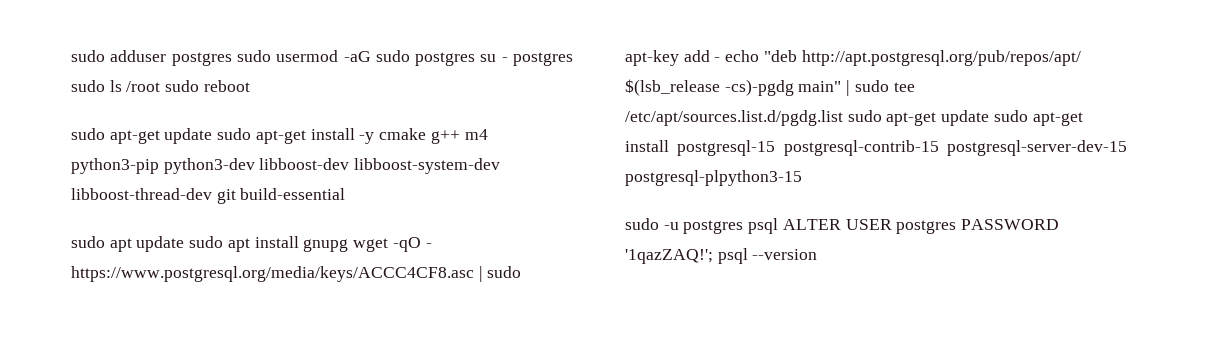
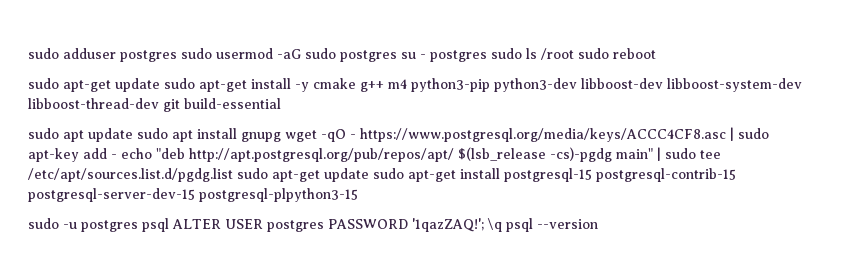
- sudo -u postgres psql ALTER USER postgres PASSWORD '1qazZAQ!'; psql --version
+ sudo -u postgres psql ALTER USER postgres PASSWORD '1qazZAQ!'; \q psql --version

